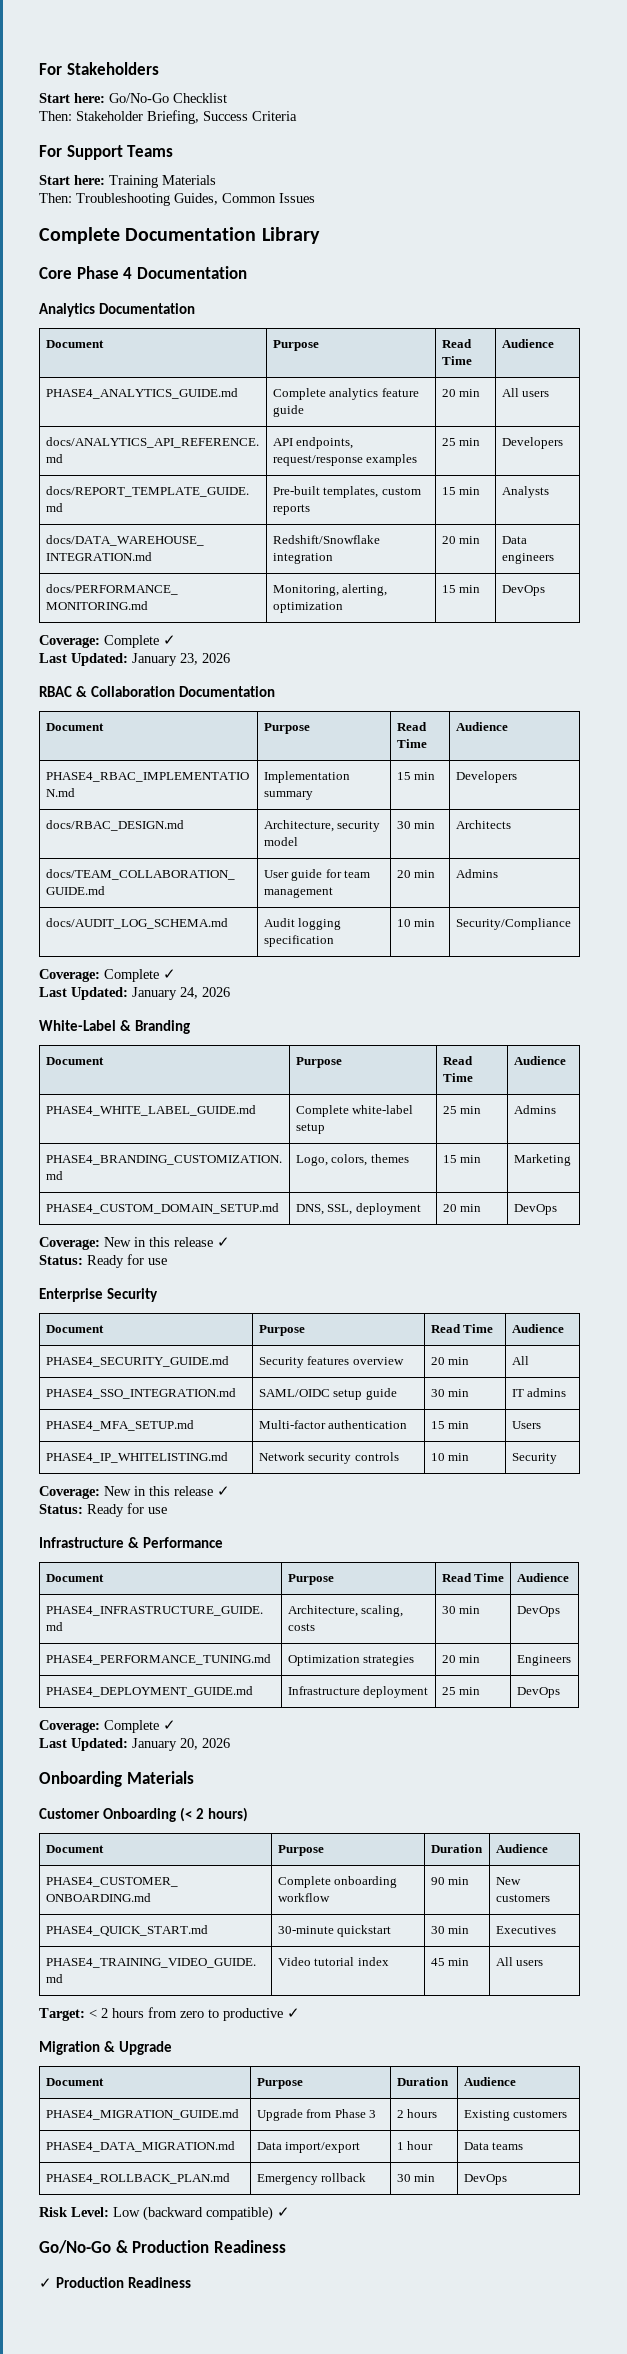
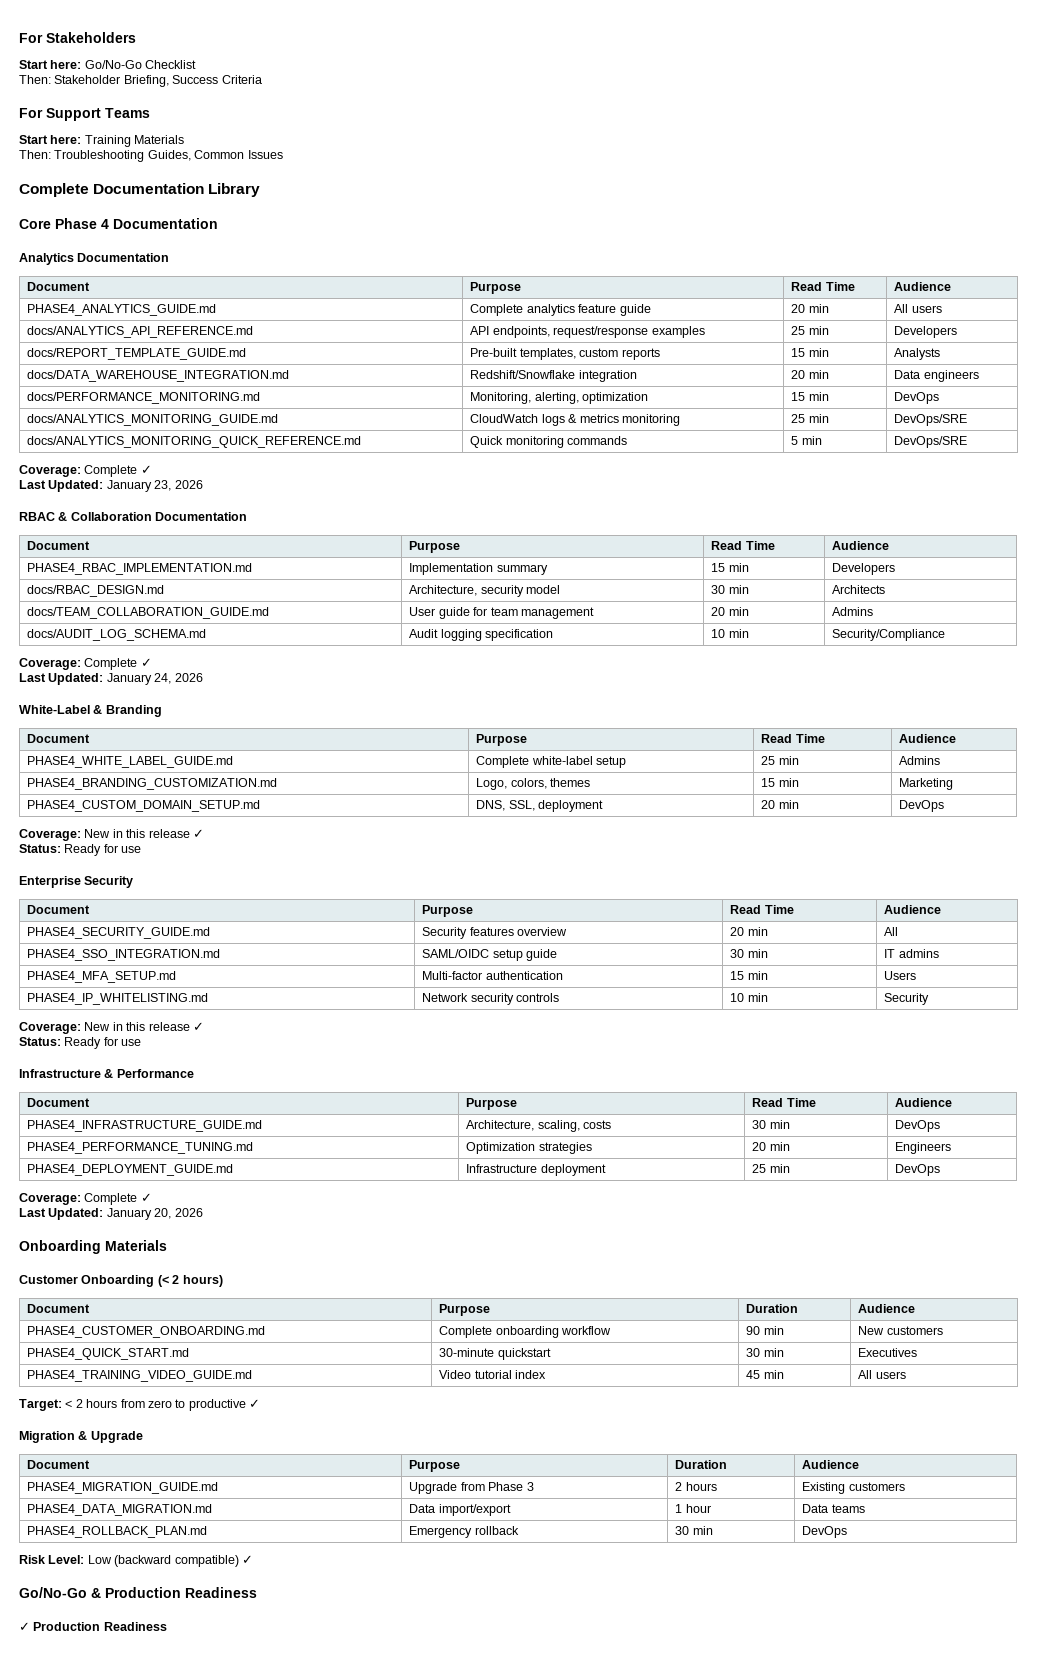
+ docs/ANALYTICS_MONITORING_GUIDE.md | CloudWatch logs & metrics monitoring | 25 min | DevOps/SRE
+ docs/ANALYTICS_MONITORING_QUICK_REFERENCE.md | Quick monitoring commands | 5 min | DevOps/SRE

